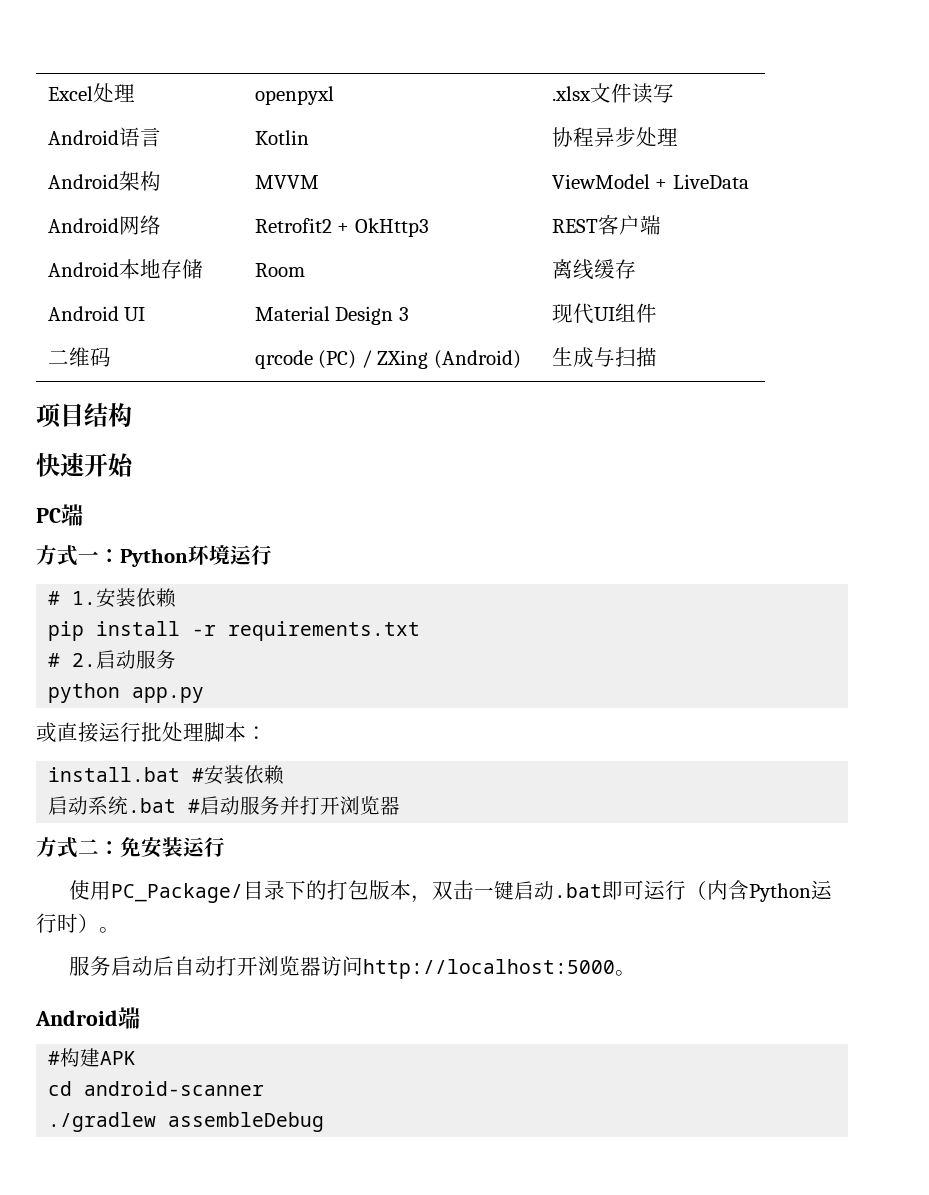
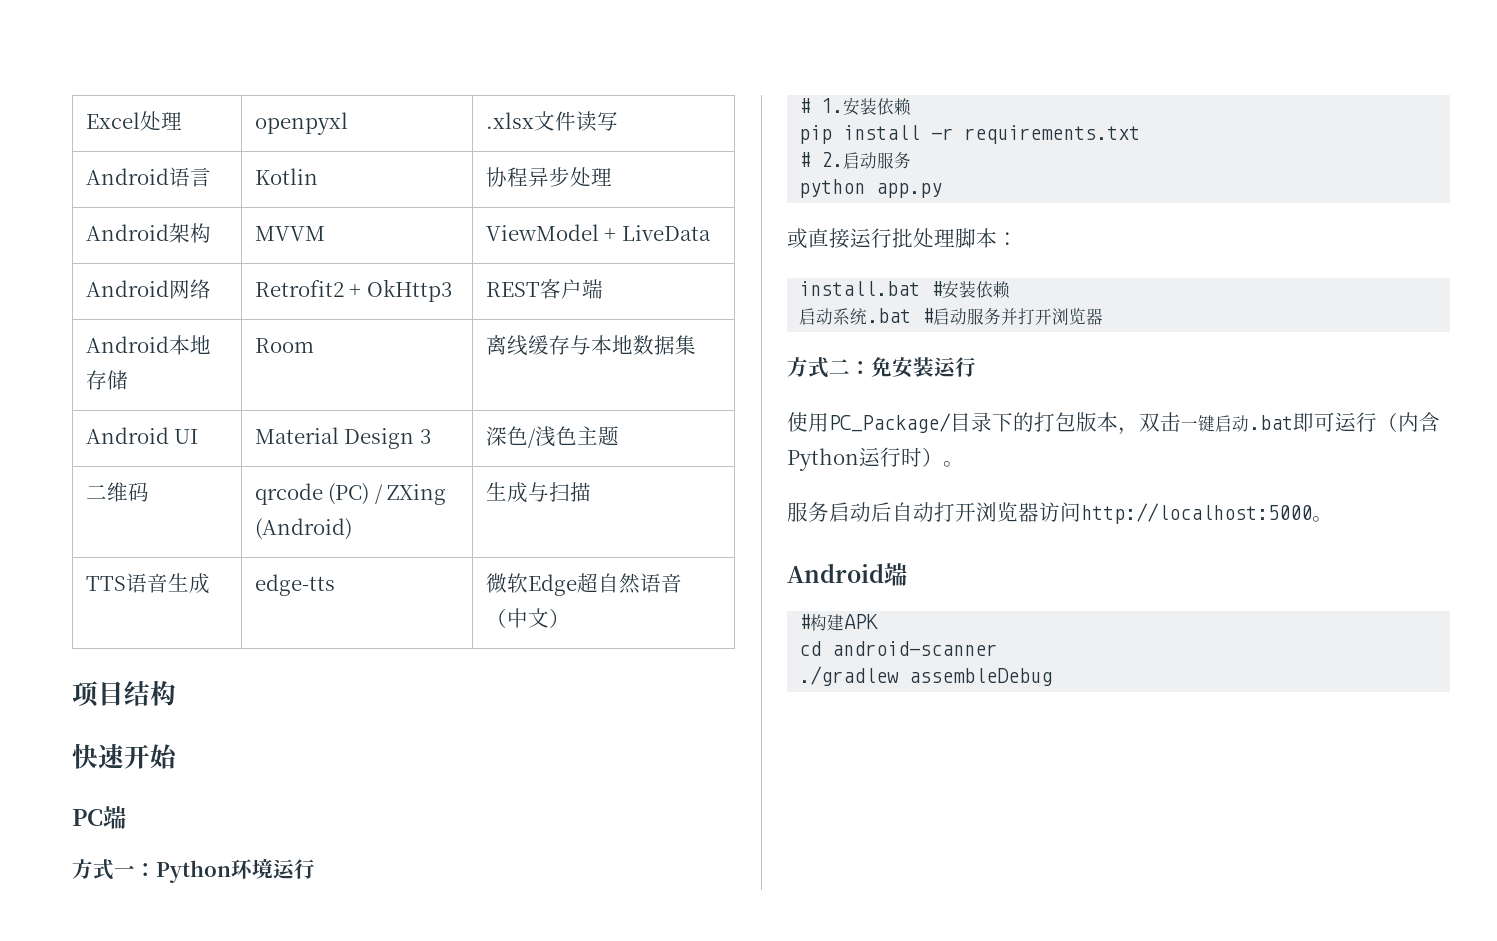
- Android本地存储 | Room | 离线缓存
+ Android本地存储 | Room | 离线缓存与本地数据集
- Android UI | Material Design 3 | 现代UI组件
+ Android UI | Material Design 3 | 深色/浅色主题
+ TTS语音生成 | edge-tts | 微软Edge超自然语音（中文）

